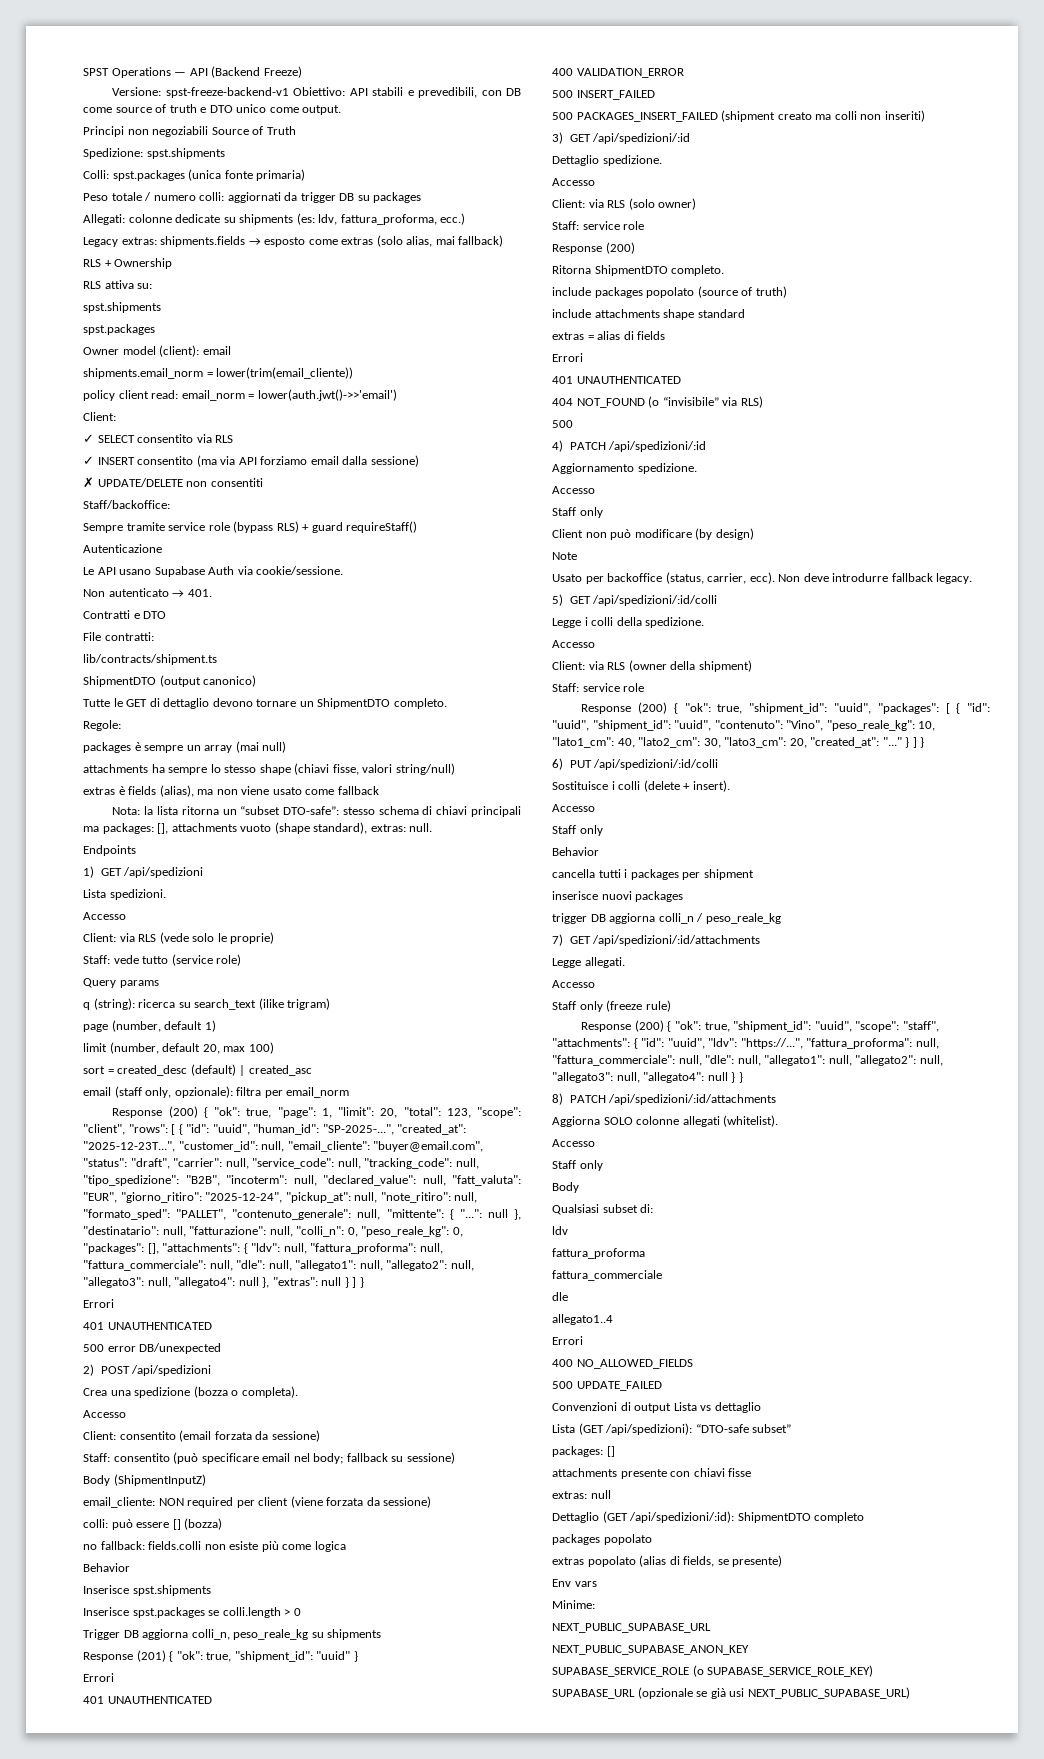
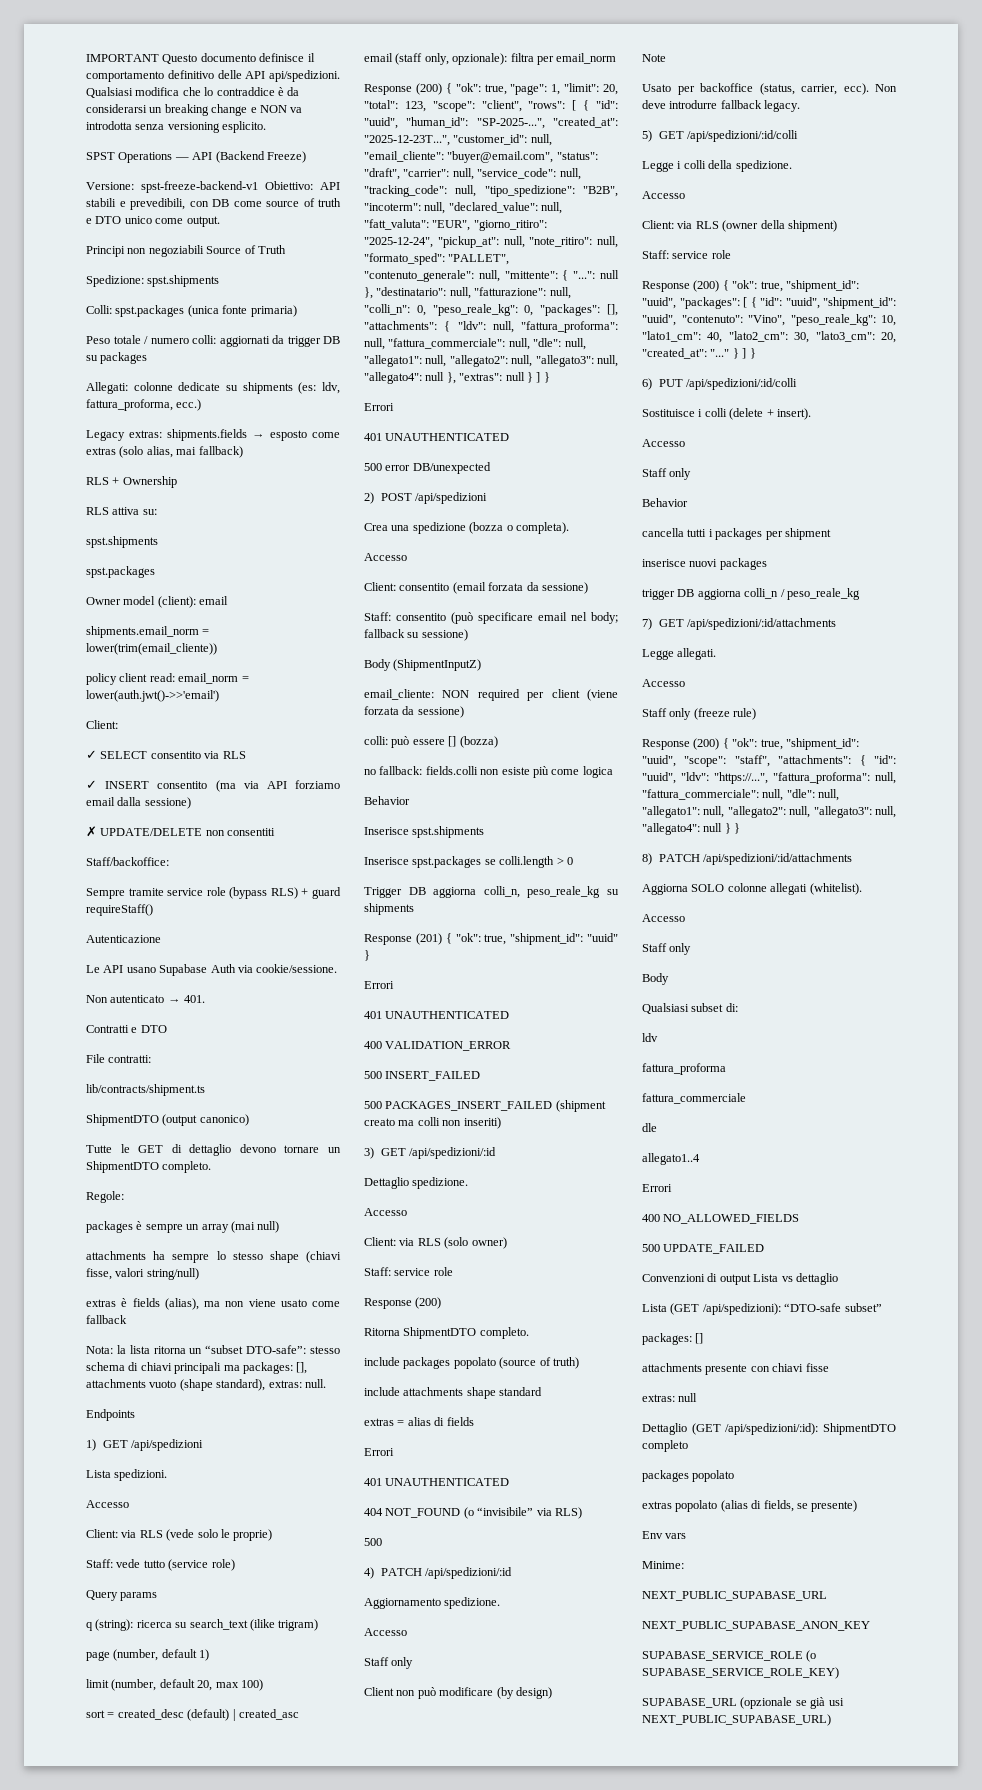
+ IMPORTANT Questo documento definisce il comportamento definitivo delle API api/spedizioni. Qualsiasi modifica che lo contraddice è da considerarsi un breaking change e NON va introdotta senza versioning esplicito.

